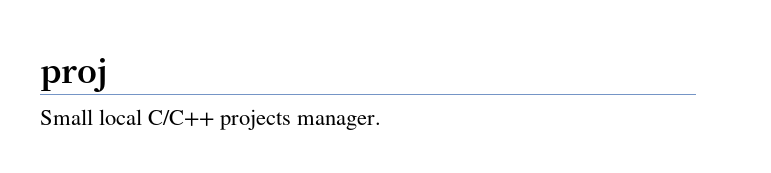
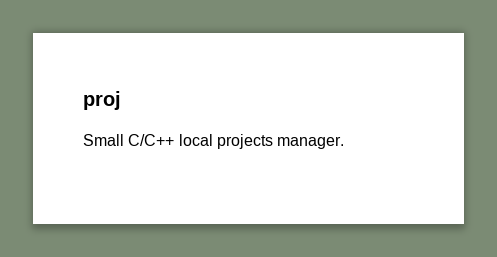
- Small local C/C++ projects manager.
+ Small C/C++ local projects manager.

